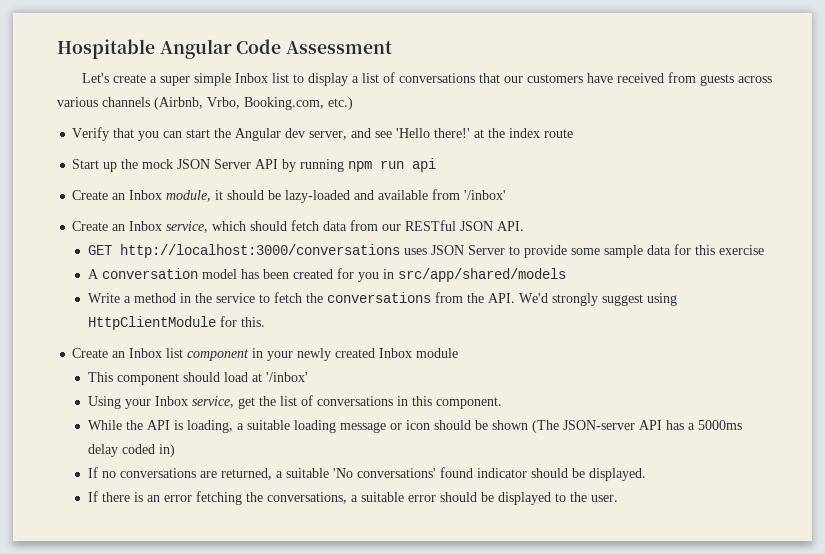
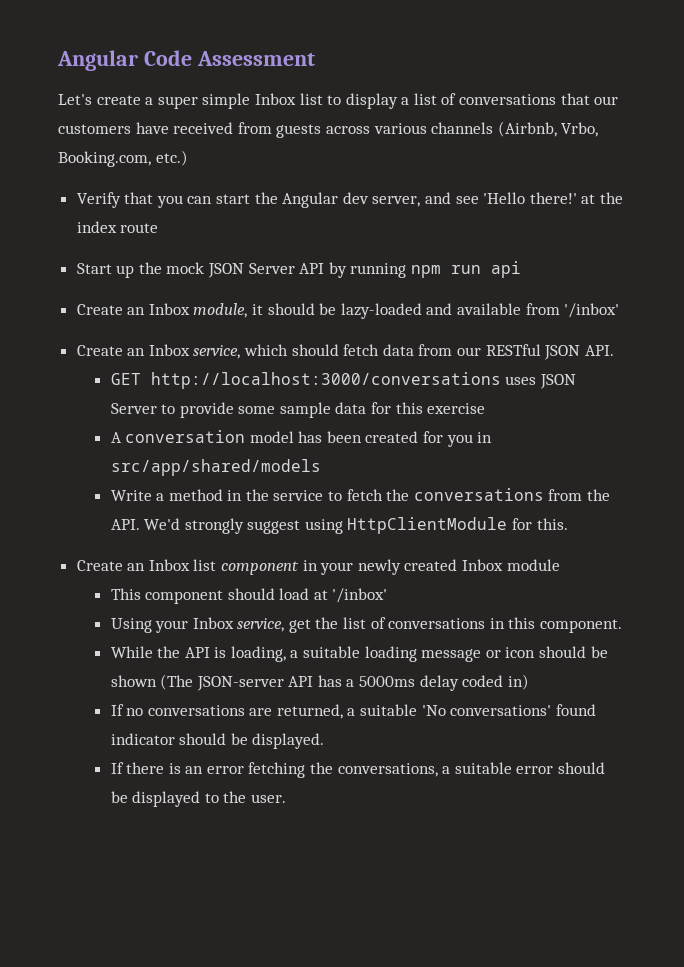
- Hospitable Angular Code Assessment
+ Angular Code Assessment

